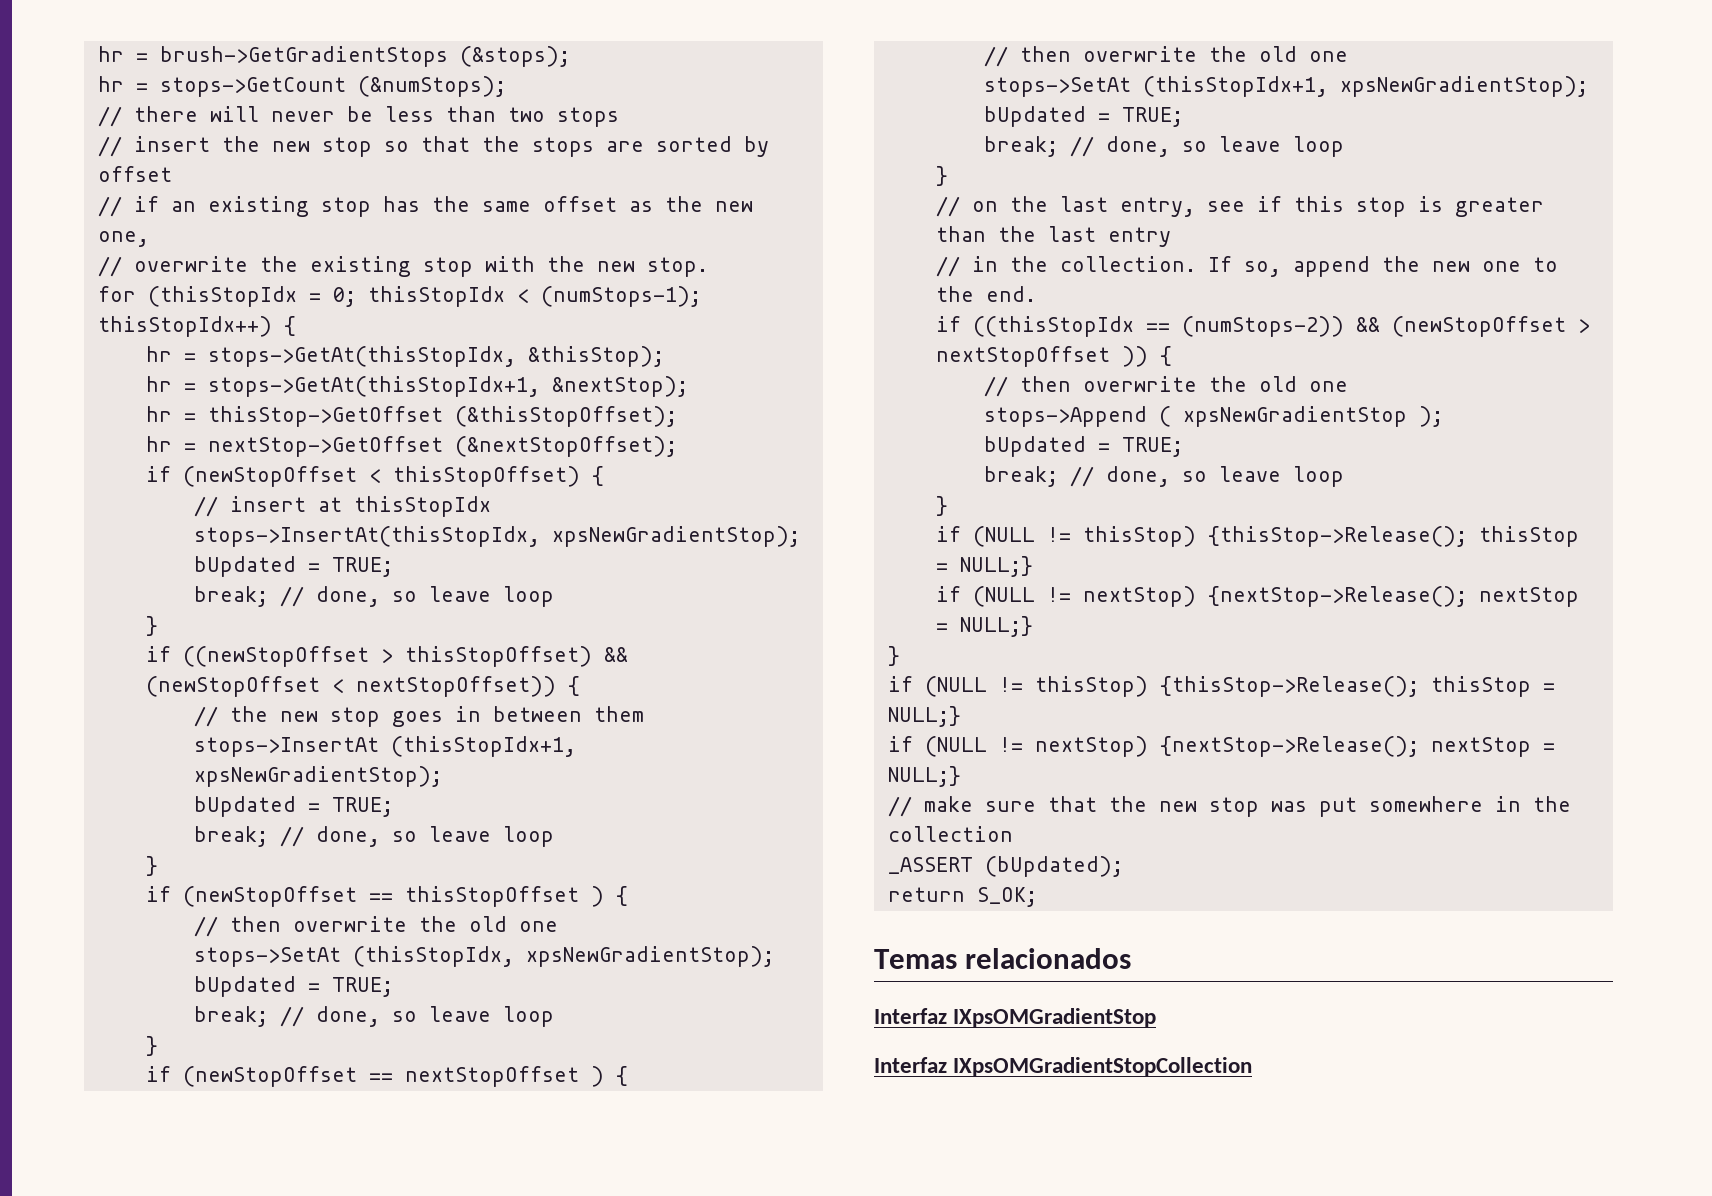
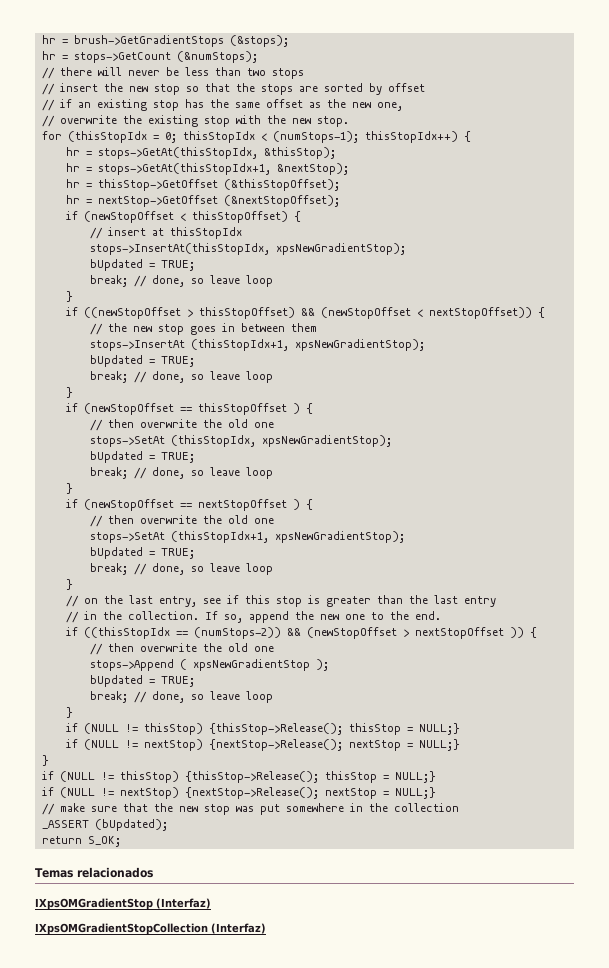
- Interfaz IXpsOMGradientStop
- Interfaz IXpsOMGradientStopCollection
+ IXpsOMGradientStop (Interfaz)
+ IXpsOMGradientStopCollection (Interfaz)

